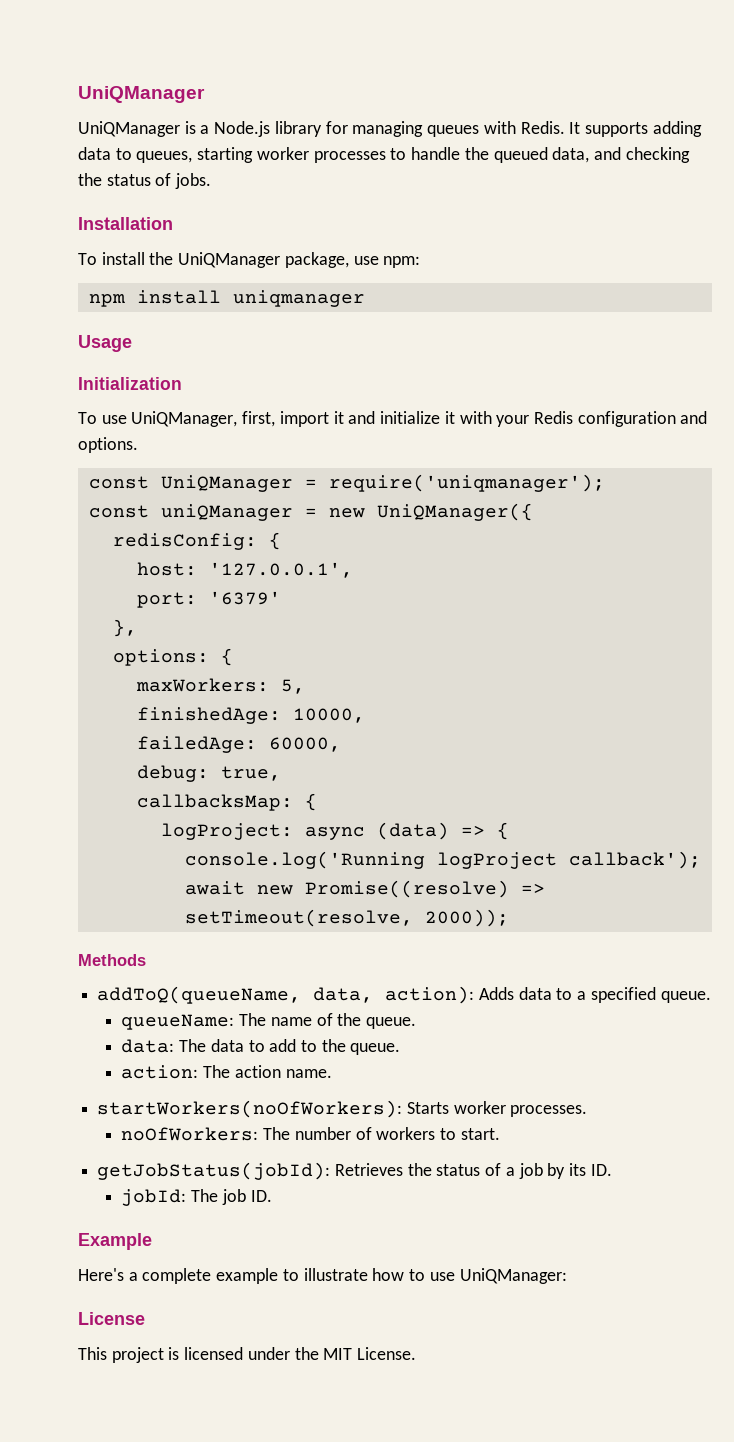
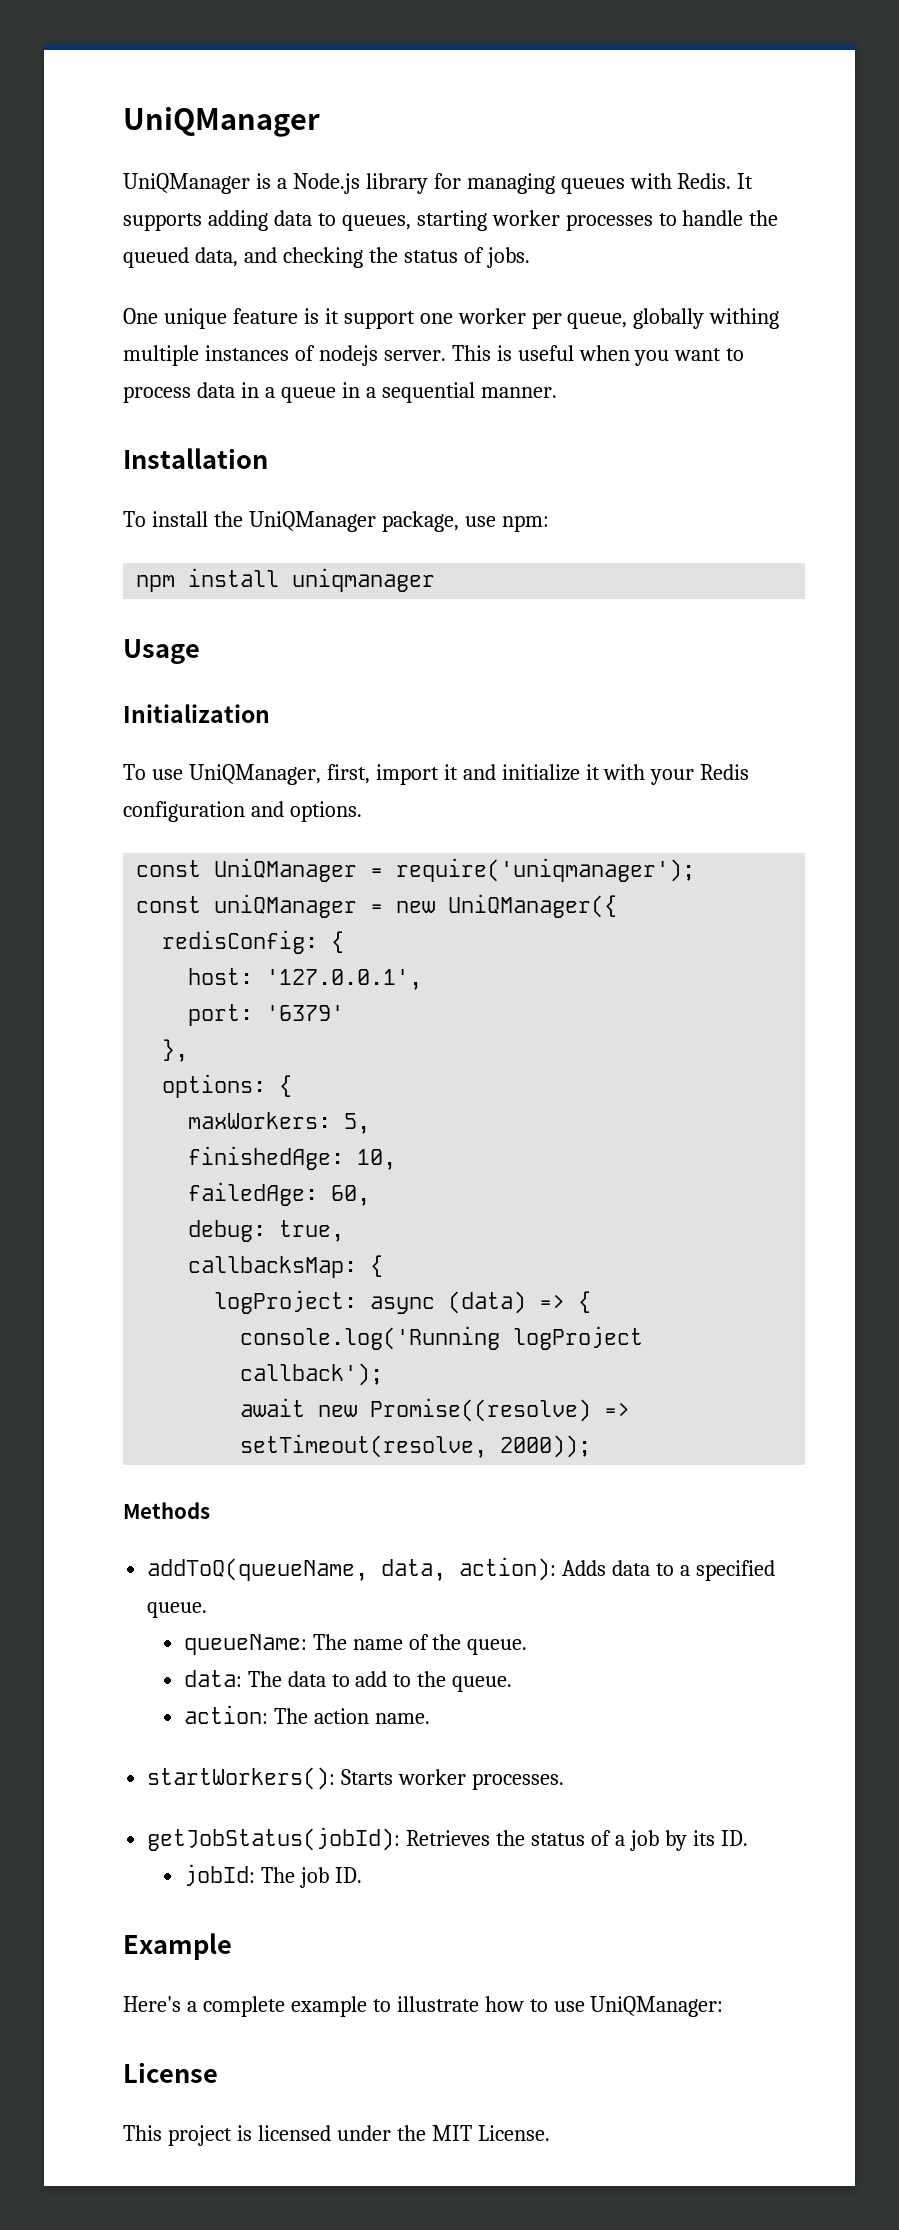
+ One unique feature is it support one worker per queue, globally withing multiple instances of nodejs server. This is useful when you want to process data in a queue in a sequential manner.
- finishedAge: 10000,
+ finishedAge: 10,
- failedAge: 60000,
+ failedAge: 60,
- startWorkers(noOfWorkers): Starts worker processes.
+ startWorkers(): Starts worker processes.
- noOfWorkers: The number of workers to start.

